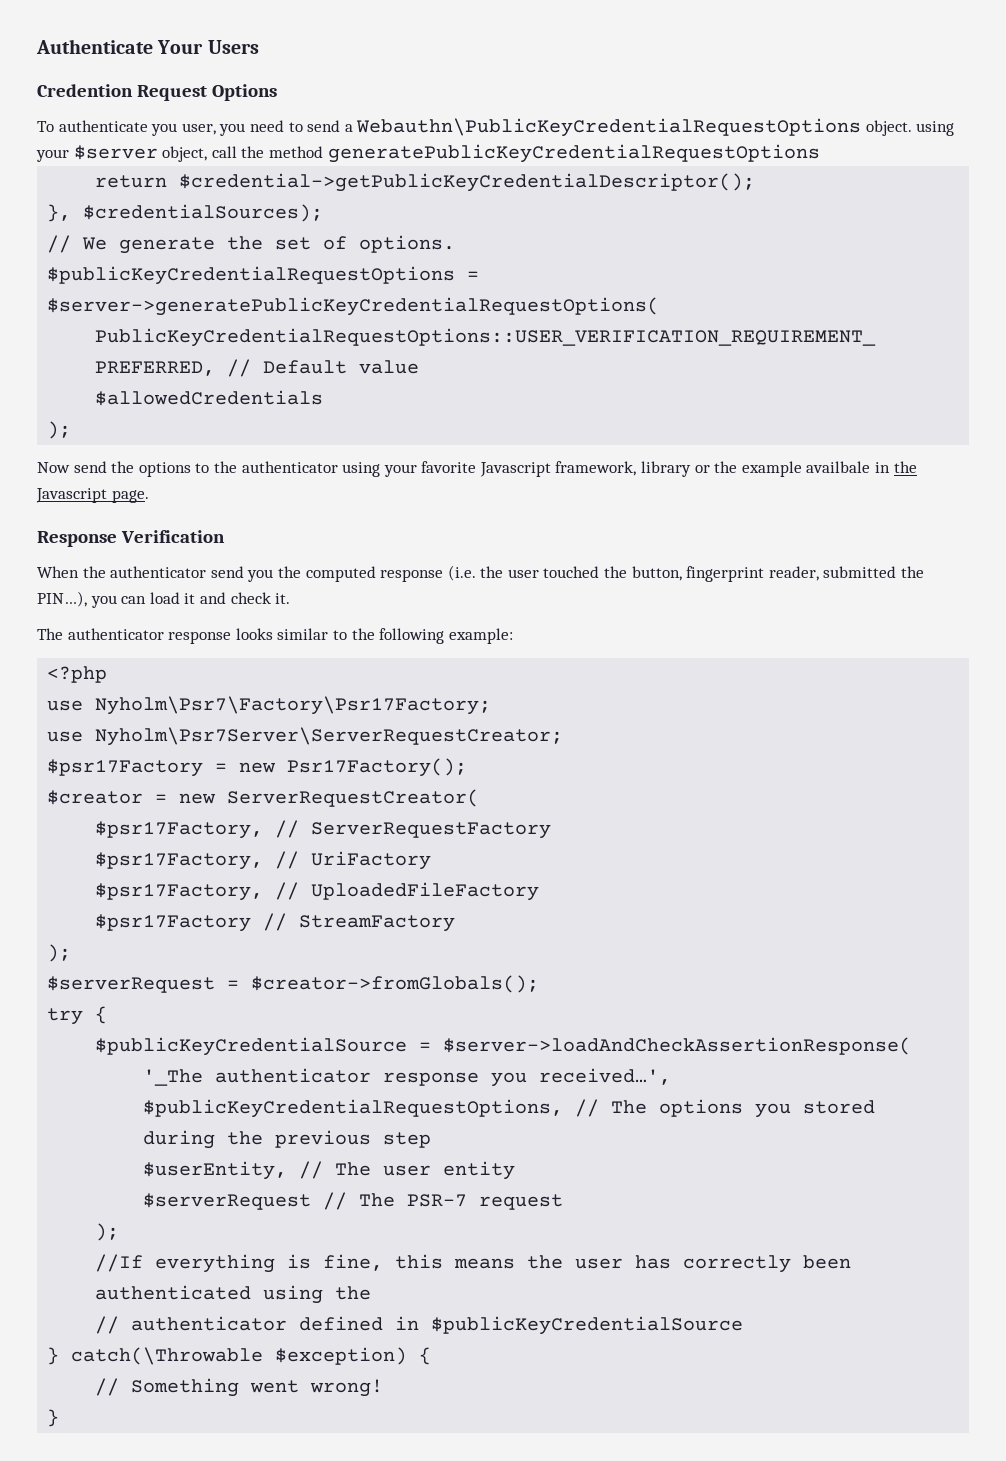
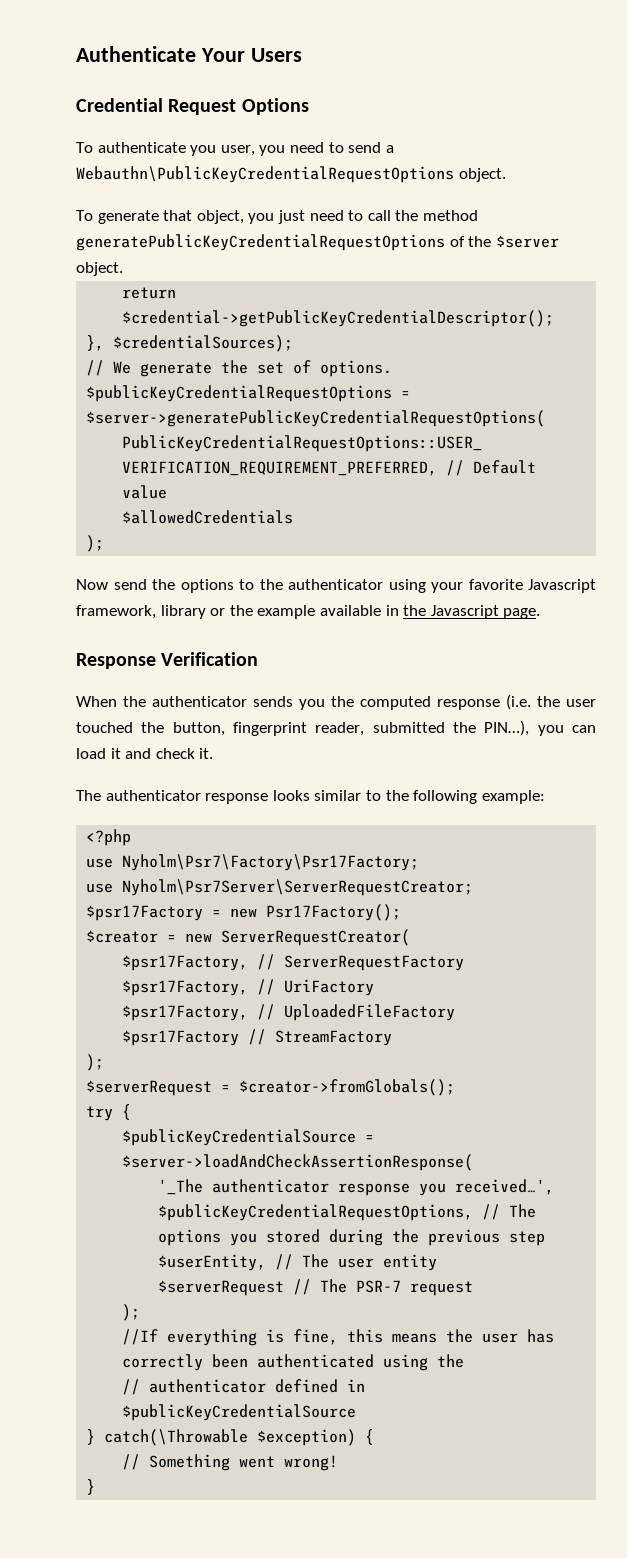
- Credention Request Options
+ Credential Request Options
- To authenticate you user, you need to send a Webauthn\PublicKeyCredentialRequestOptions object. using your $server object, call the method generatePublicKeyCredentialRequestOptions
+ To authenticate you user, you need to send a Webauthn\PublicKeyCredentialRequestOptions object.
+ To generate that object, you just need to call the method generatePublicKeyCredentialRequestOptions of the $server object.
- Now send the options to the authenticator using your favorite Javascript framework, library or the example availbale in the Javascript page.
+ Now send the options to the authenticator using your favorite Javascript framework, library or the example available in the Javascript page.
- When the authenticator send you the computed response (i.e. the user touched the button, fingerprint reader, submitted the PIN…), you can load it and check it.
+ When the authenticator sends you the computed response (i.e. the user touched the button, fingerprint reader, submitted the PIN…), you can load it and check it.

